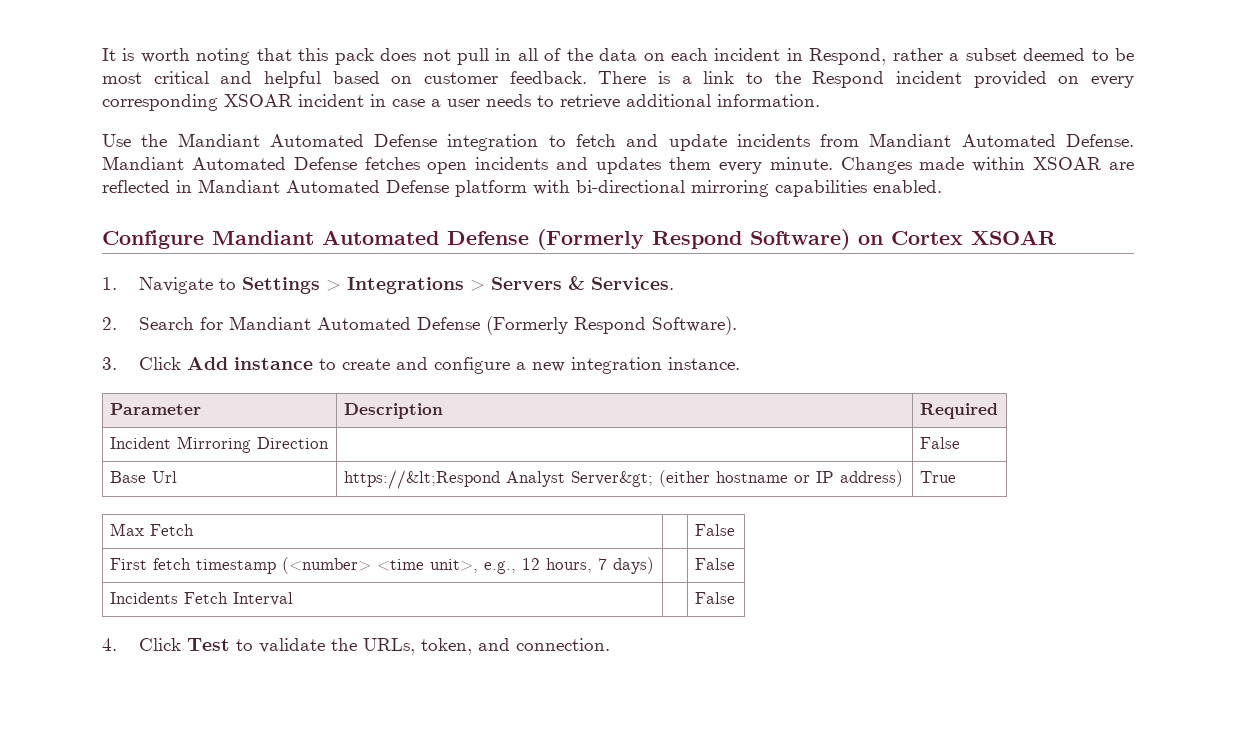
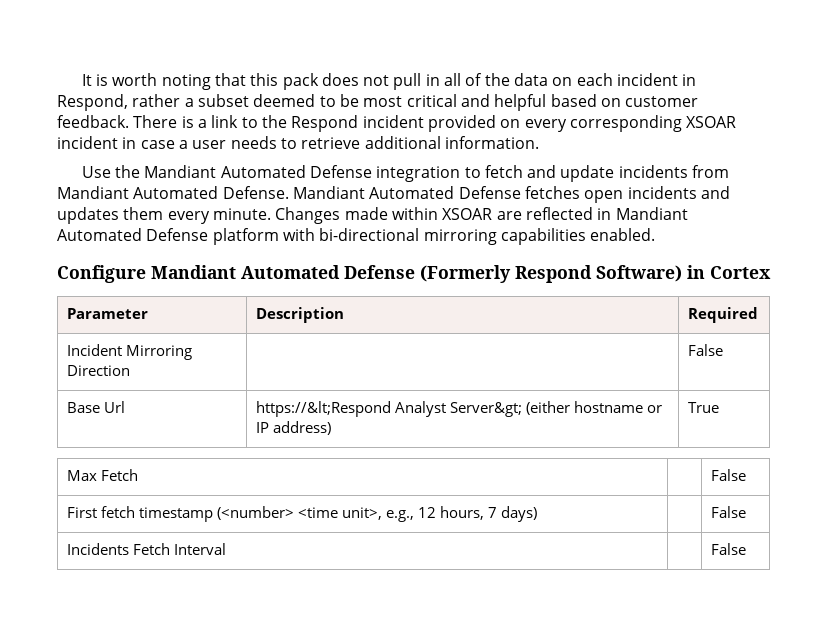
- Configure Mandiant Automated Defense (Formerly Respond Software) on Cortex XSOAR
- 1. Navigate to Settings > Integrations > Servers & Services.
- 2. Search for Mandiant Automated Defense (Formerly Respond Software).
- 3. Click Add instance to create and configure a new integration instance.
+ Configure Mandiant Automated Defense (Formerly Respond Software) in Cortex
- 4. Click Test to validate the URLs, token, and connection.

